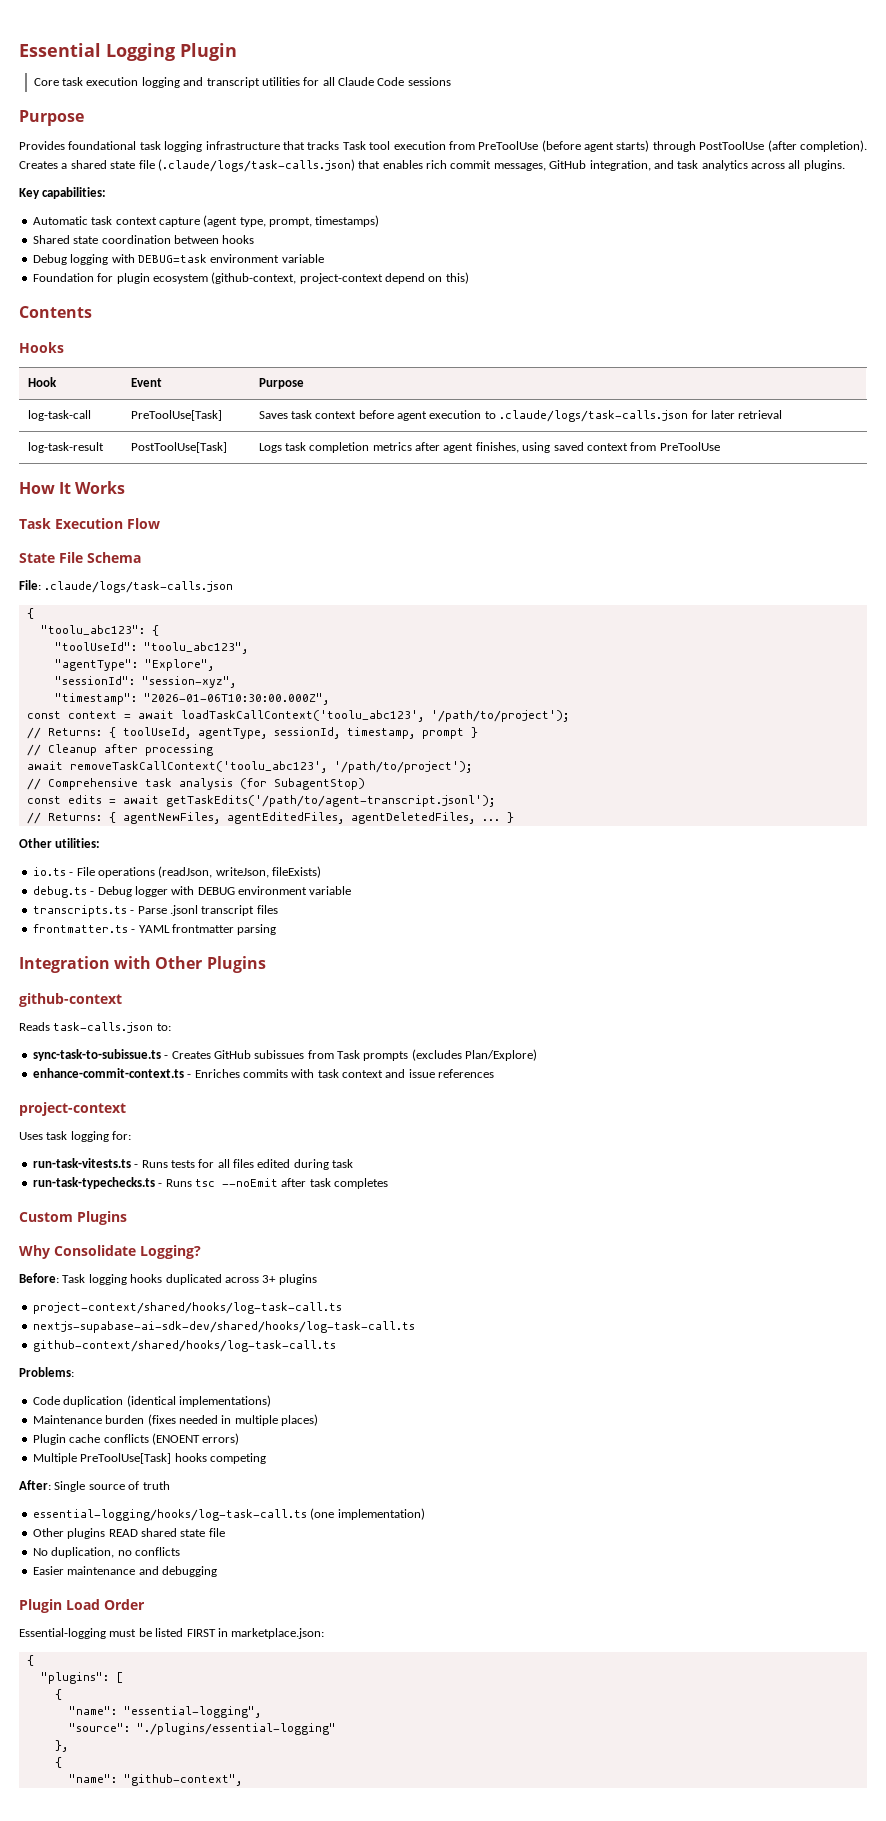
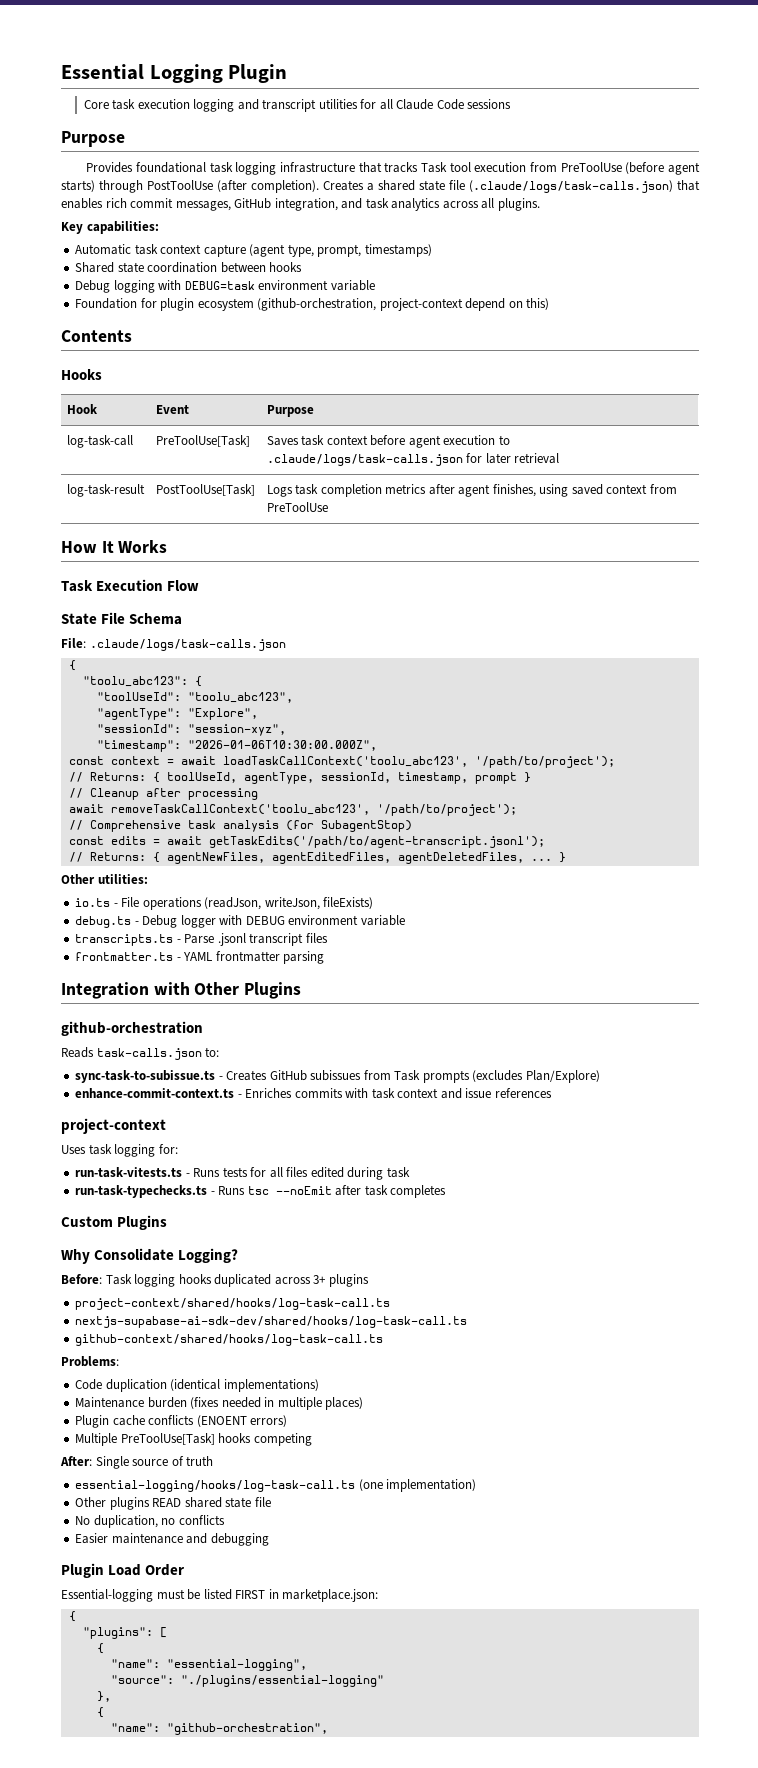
- Foundation for plugin ecosystem (github-context, project-context depend on this)
+ Foundation for plugin ecosystem (github-orchestration, project-context depend on this)
- github-context
+ github-orchestration
- "name": "github-context",
+ "name": "github-orchestration",

